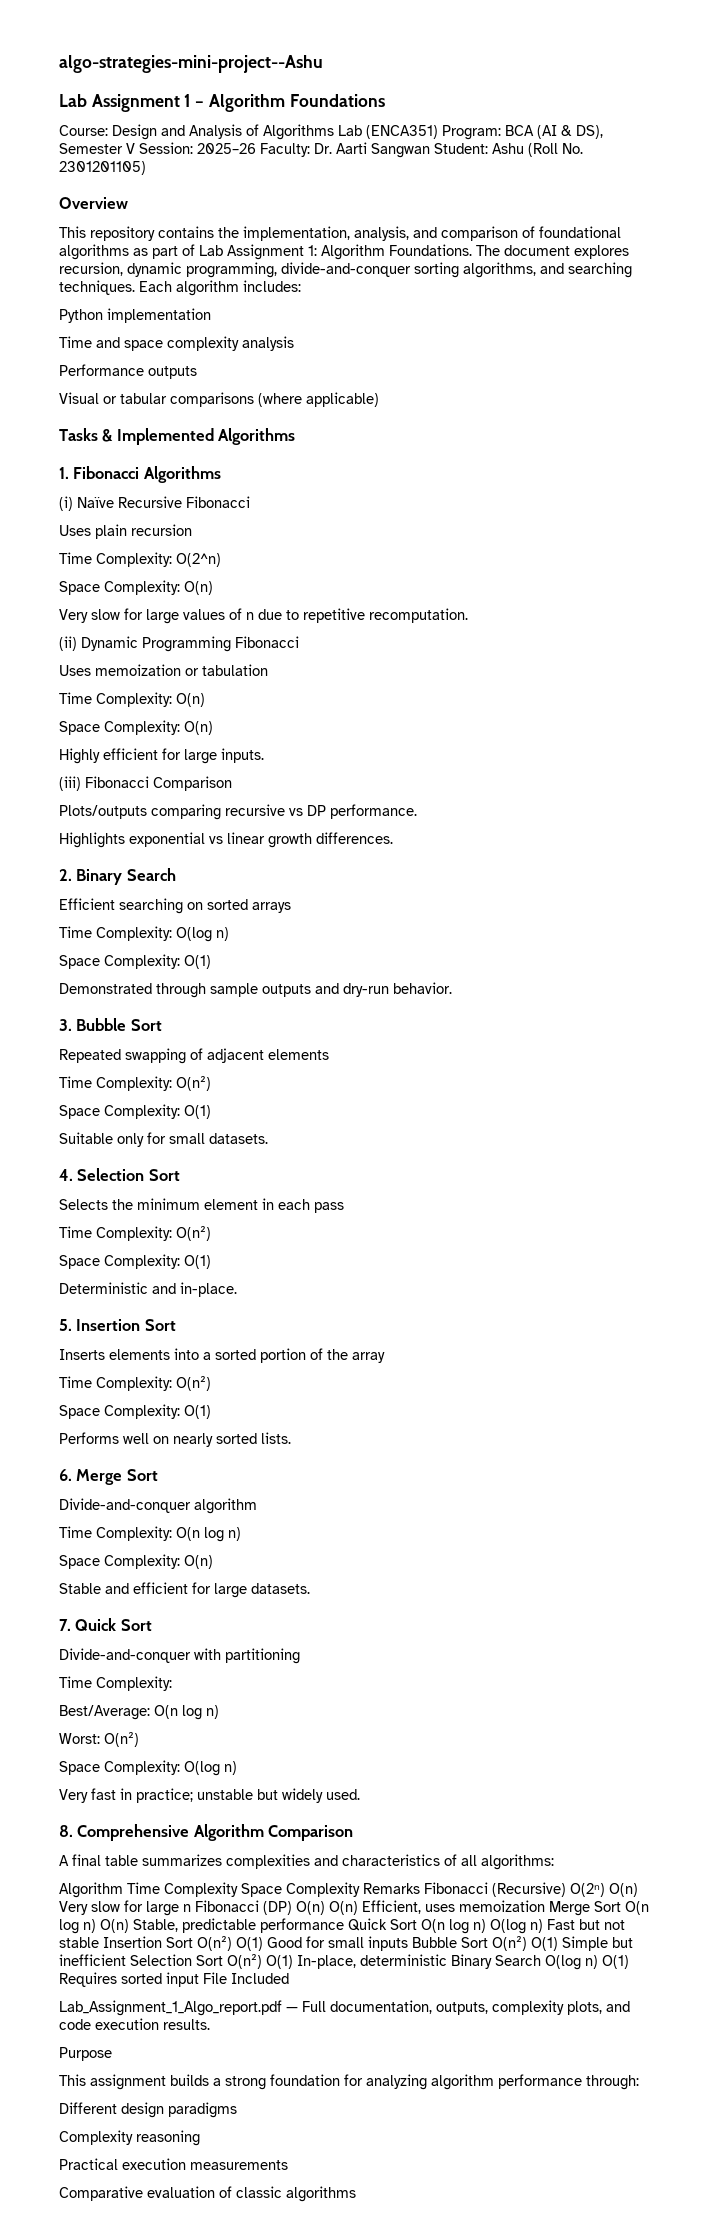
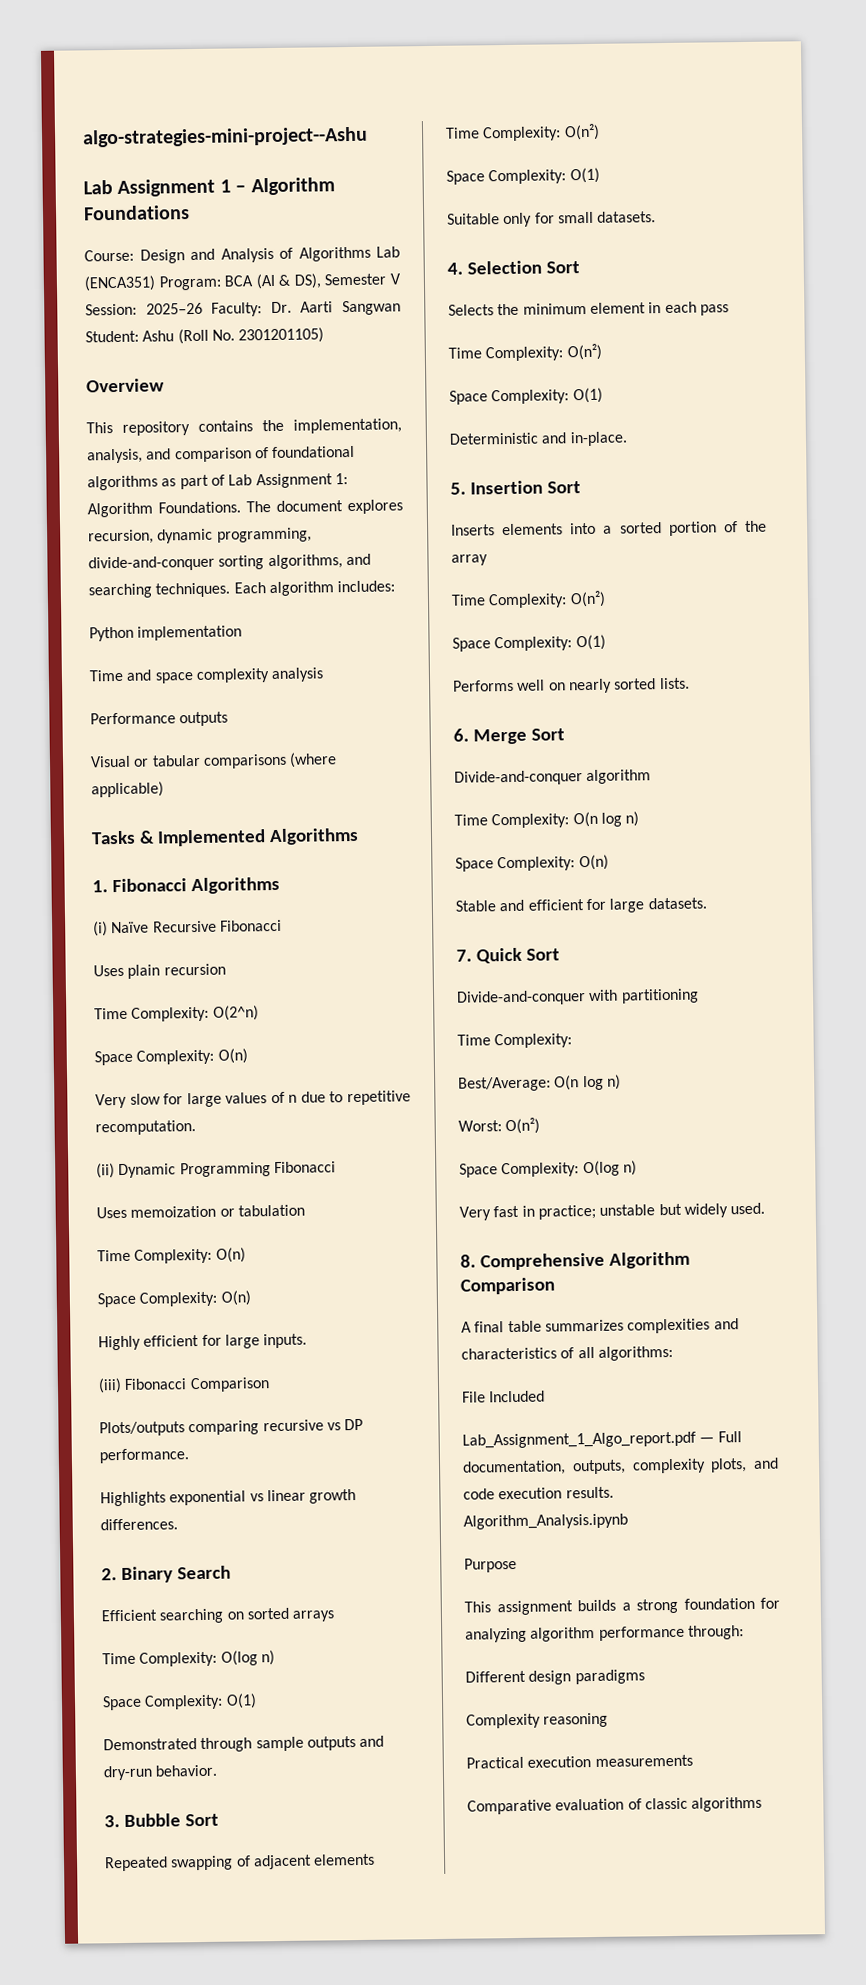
- Algorithm Time Complexity Space Complexity Remarks Fibonacci (Recursive) O(2ⁿ) O(n) Very slow for large n Fibonacci (DP) O(n) O(n) Efficient, uses memoization Merge Sort O(n log n) O(n) Stable, predictable performance Quick Sort O(n log n) O(log n) Fast but not stable Insertion Sort O(n²) O(1) Good for small inputs Bubble Sort O(n²) O(1) Simple but inefficient Selection Sort O(n²) O(1) In-place, deterministic Binary Search O(log n) O(1) Requires sorted input File Included
+ File Included
+ Algorithm_Analysis.ipynb

